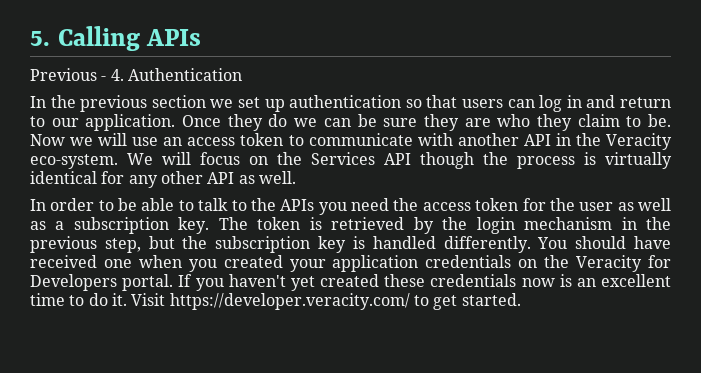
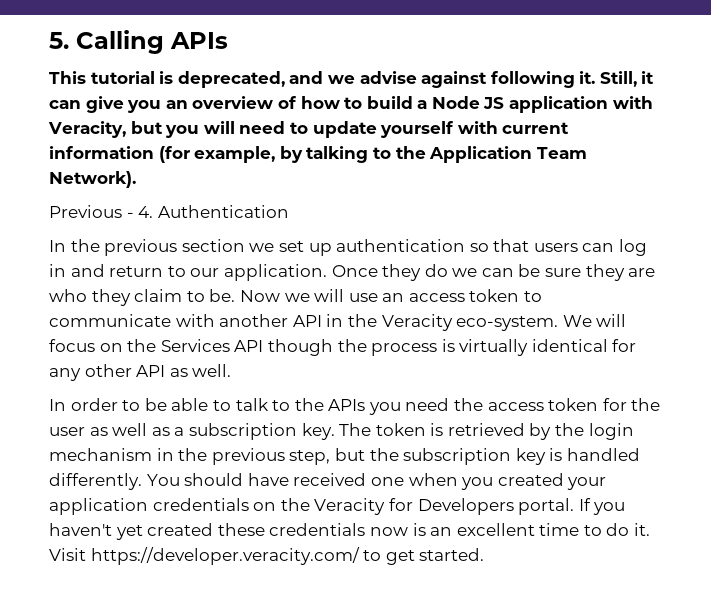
+ This tutorial is deprecated, and we advise against following it. Still, it can give you an overview of how to build a Node JS application with Veracity, but you will need to update yourself with current information (for example, by talking to the Application Team Network).

